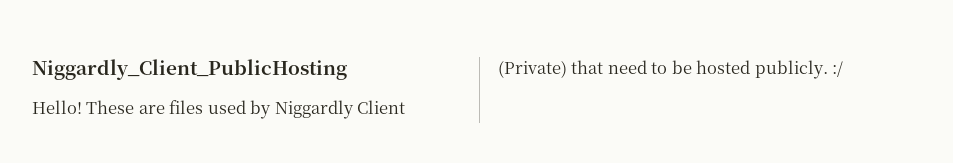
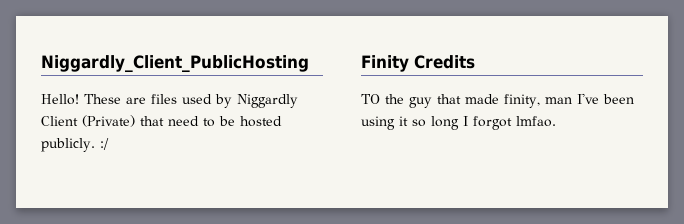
+ Finity Credits
+ TO the guy that made finity, man I've been using it so long I forgot lmfao.

